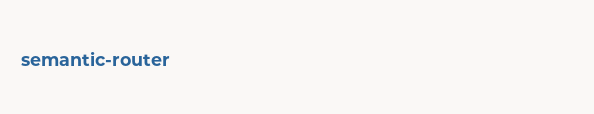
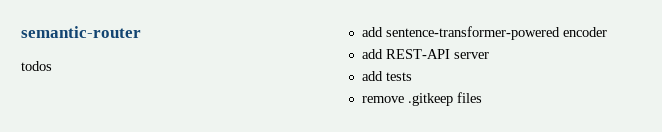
+ todos
+ add sentence-transformer-powered encoder
+ add REST-API server
+ add tests
+ remove .gitkeep files

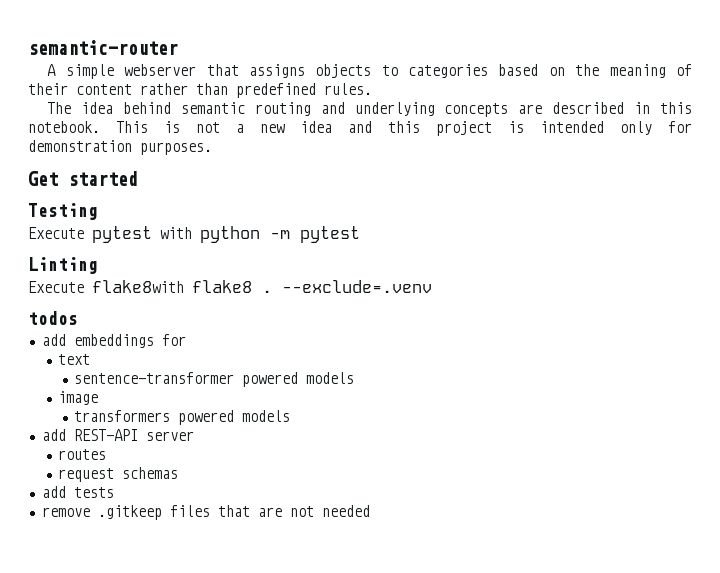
+ A simple webserver that assigns objects to categories based on the meaning of their content rather than predefined rules.
+ The idea behind semantic routing and underlying concepts are described in this notebook. This is not a new idea and this project is intended only for demonstration purposes.
+ Get started
+ Testing
+ Execute pytest with python -m pytest
+ Linting
+ Execute flake8with flake8 . --exclude=.venv
  todos
- add sentence-transformer-powered encoder
+ add embeddings for
+ text
+ sentence-transformer powered models
+ image
+ transformers powered models
+ routes
+ request schemas
- remove .gitkeep files
+ remove .gitkeep files that are not needed

